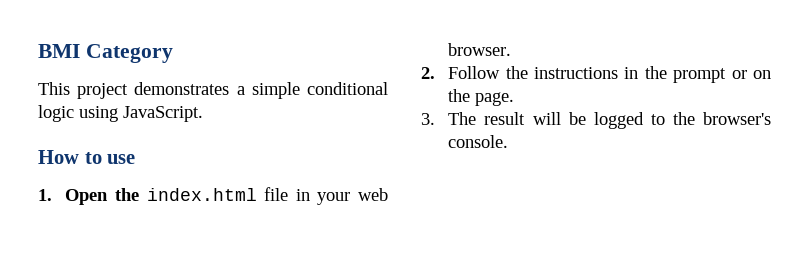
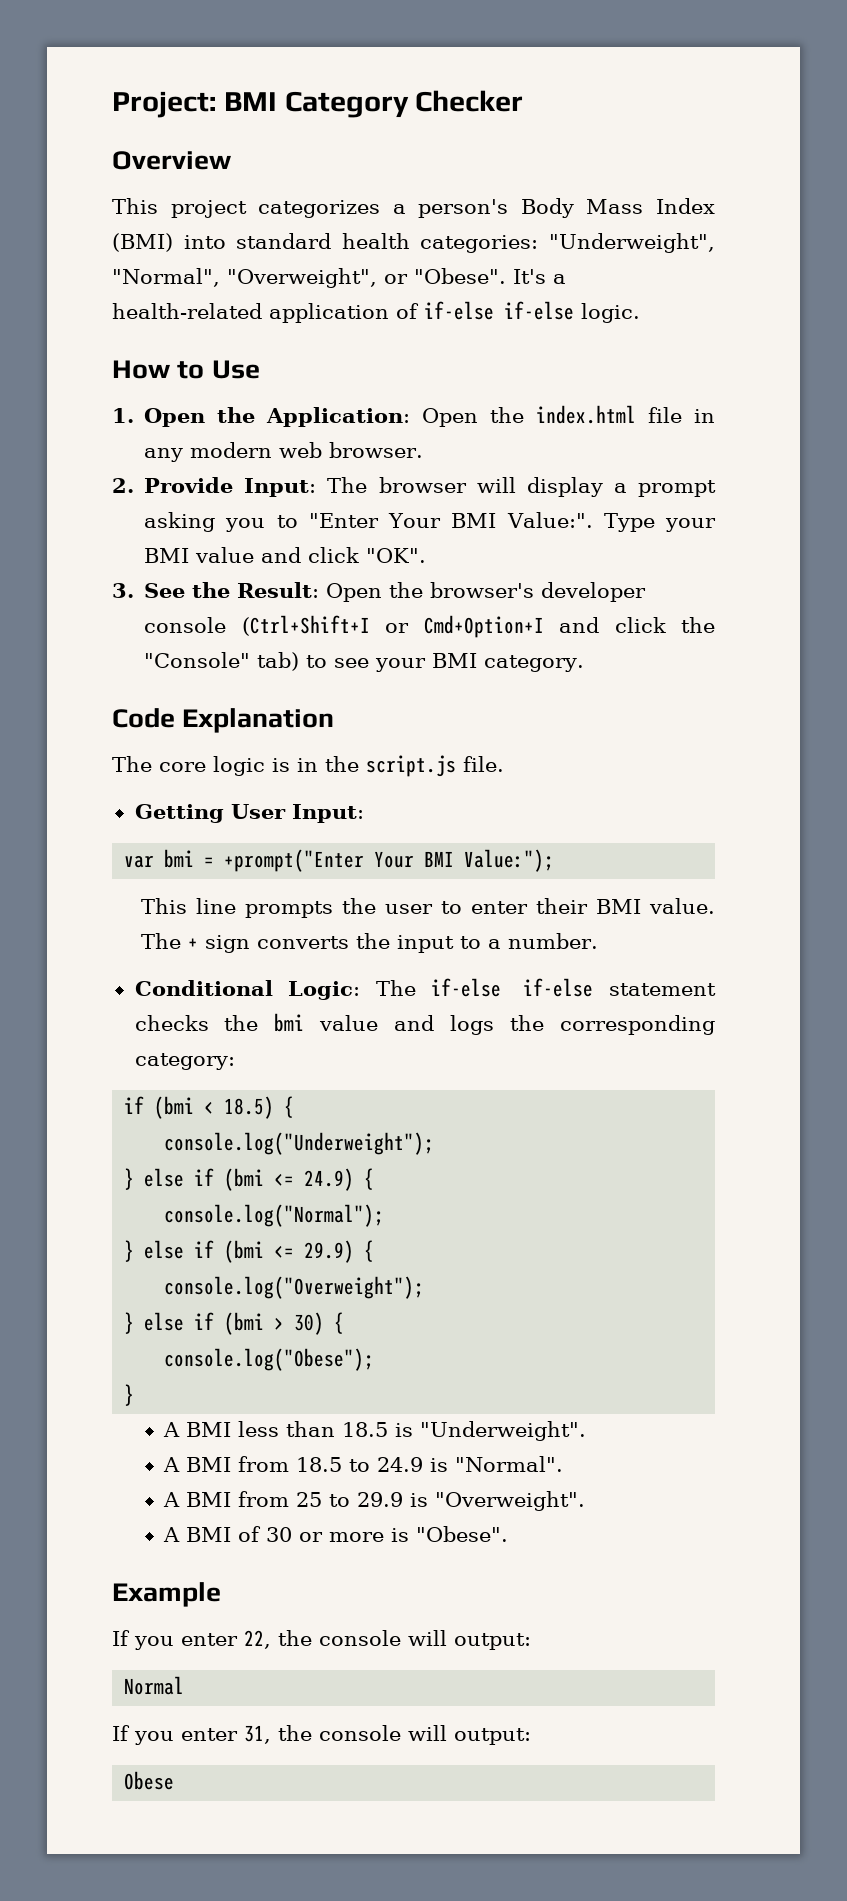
- BMI Category
+ Project: BMI Category Checker
+ Overview
- This project demonstrates a simple conditional logic using JavaScript.
+ This project categorizes a person's Body Mass Index (BMI) into standard health categories: "Underweight", "Normal", "Overweight", or "Obese". It's a health-related application of if-else if-else logic.
- How to use
+ How to Use
- 1. Open the index.html file in your web browser.
+ 1. Open the Application: Open the index.html file in any modern web browser.
- 2. Follow the instructions in the prompt or on the page.
- 3. The result will be logged to the browser's console.
+ 2. Provide Input: The browser will display a prompt asking you to "Enter Your BMI Value:". Type your BMI value and click "OK".
+ 3. See the Result: Open the browser's developer console (Ctrl+Shift+I or Cmd+Option+I and click the "Console" tab) to see your BMI category.
+ Code Explanation
+ The core logic is in the script.js file.
+ Getting User Input:
+ var bmi = +prompt("Enter Your BMI Value:");
+ This line prompts the user to enter their BMI value. The + sign converts the input to a number.
+ Conditional Logic: The if-else if-else statement checks the bmi value and logs the corresponding category:
+ if (bmi < 18.5) {
+ console.log("Underweight");
+ } else if (bmi <= 24.9) {
+ console.log("Normal");
+ } else if (bmi <= 29.9) {
+ console.log("Overweight");
+ } else if (bmi > 30) {
+ console.log("Obese");
+ }
+ A BMI less than 18.5 is "Underweight".
+ A BMI from 18.5 to 24.9 is "Normal".
+ A BMI from 25 to 29.9 is "Overweight".
+ A BMI of 30 or more is "Obese".
+ Example
+ If you enter 22, the console will output:
+ Normal
+ If you enter 31, the console will output:
+ Obese

